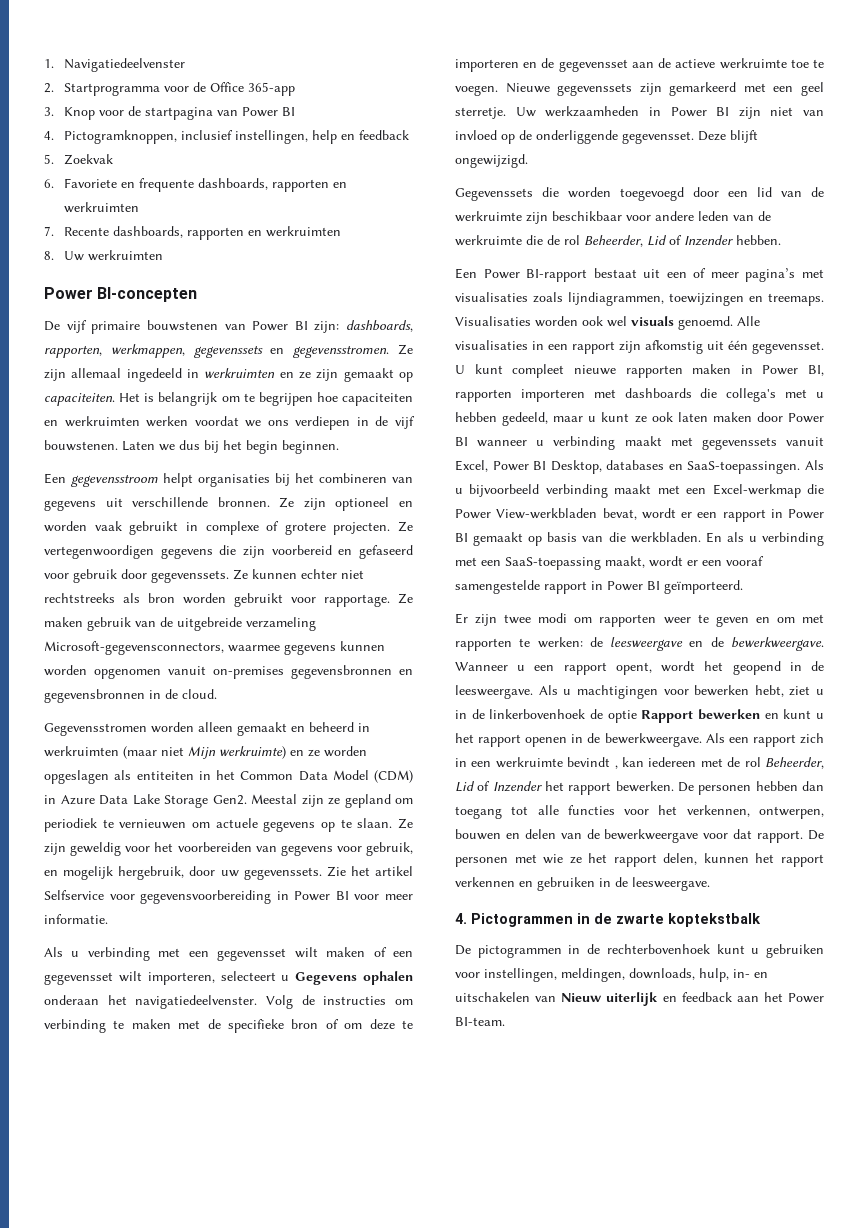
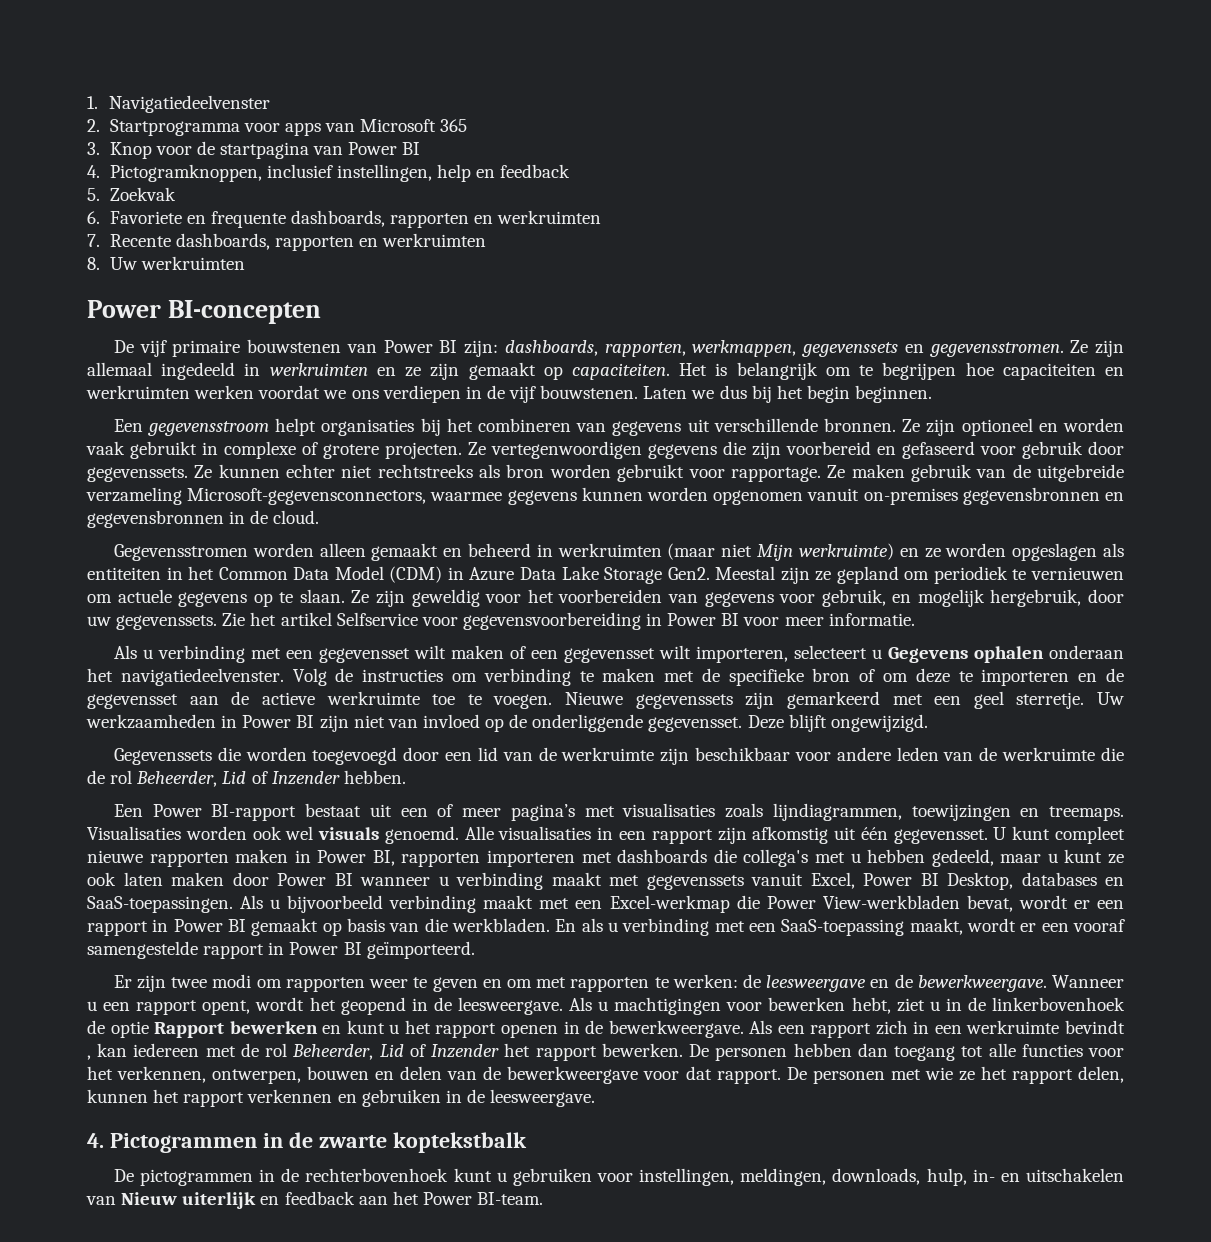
- 2. Startprogramma voor de Office 365-app
+ 2. Startprogramma voor apps van Microsoft 365

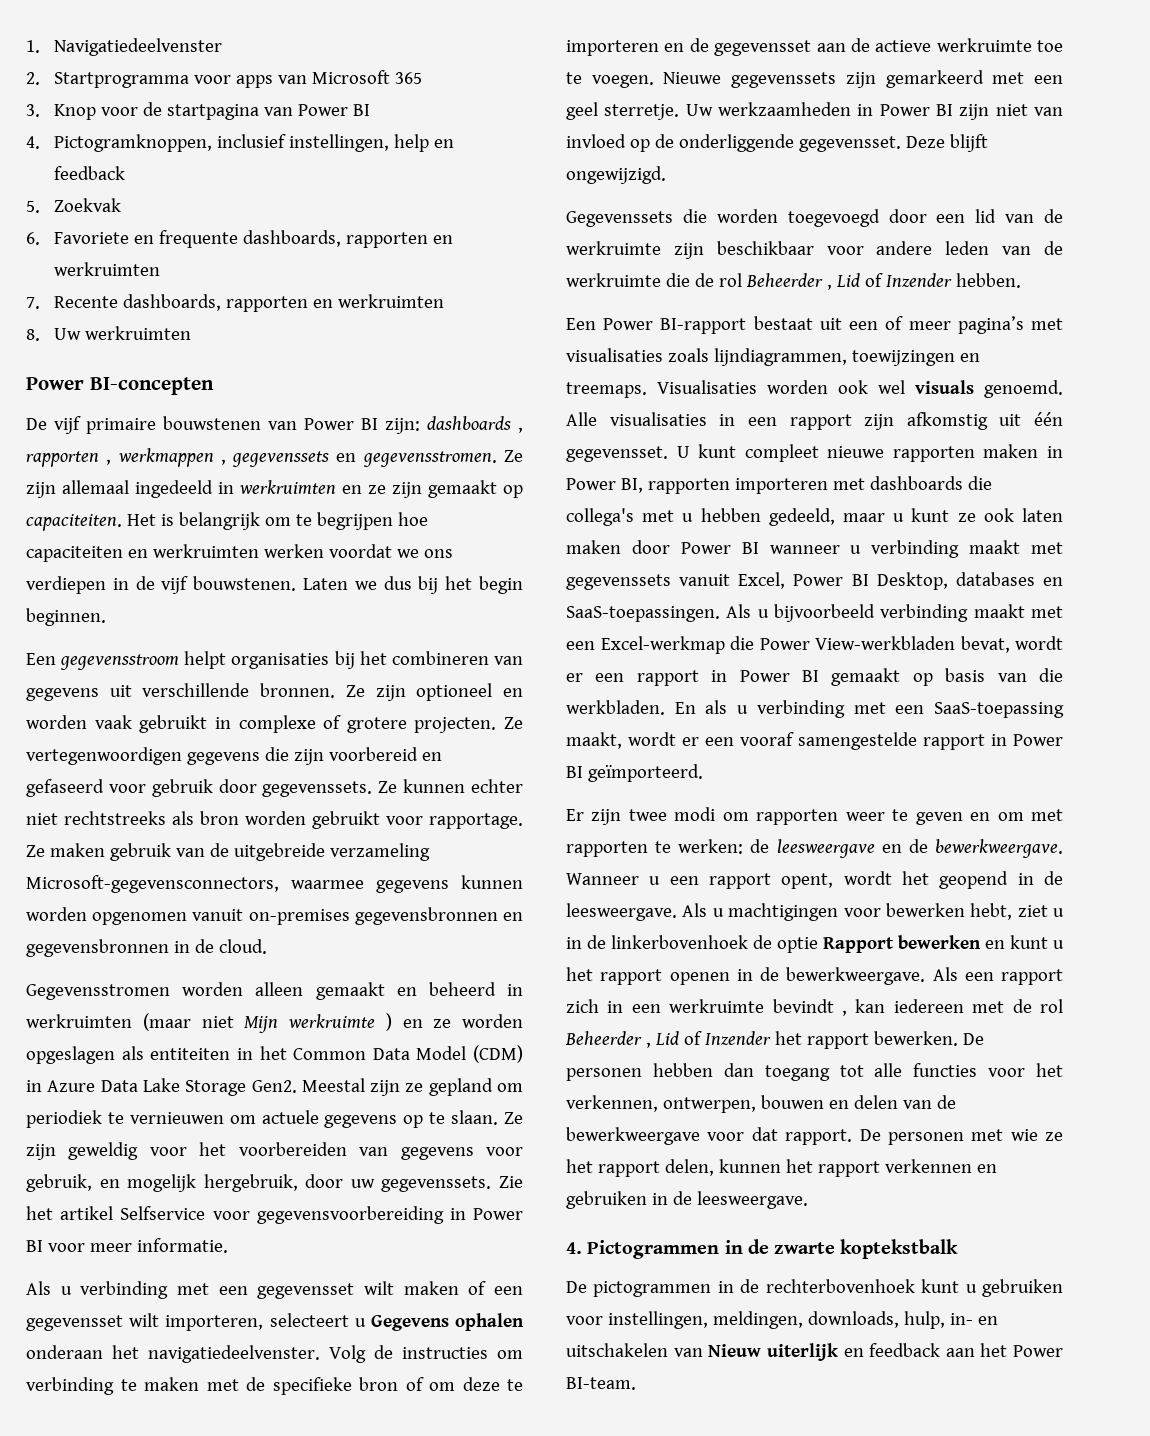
- De vijf primaire bouwstenen van Power BI zijn: dashboards, rapporten, werkmappen, gegevenssets en gegevensstromen.
+ De vijf primaire bouwstenen van Power BI zijn: dashboards , rapporten , werkmappen , gegevenssets en gegevensstromen.
- Gegevensstromen worden alleen gemaakt en beheerd in werkruimten (maar niet Mijn werkruimte) en ze worden opgeslagen als entiteiten in het Common Data Model (CDM) in Azure Data Lake Storage Gen2.
+ Gegevensstromen worden alleen gemaakt en beheerd in werkruimten (maar niet Mijn werkruimte ) en ze worden opgeslagen als entiteiten in het Common Data Model (CDM) in Azure Data Lake Storage Gen2.
- Gegevenssets die worden toegevoegd door een lid van de werkruimte zijn beschikbaar voor andere leden van de werkruimte die de rol Beheerder, Lid of Inzender hebben.
+ Gegevenssets die worden toegevoegd door een lid van de werkruimte zijn beschikbaar voor andere leden van de werkruimte die de rol Beheerder , Lid of Inzender hebben.
- Als een rapport zich in een werkruimte bevindt , kan iedereen met de rol Beheerder, Lid of Inzender het rapport bewerken.
+ Als een rapport zich in een werkruimte bevindt , kan iedereen met de rol Beheerder , Lid of Inzender het rapport bewerken.

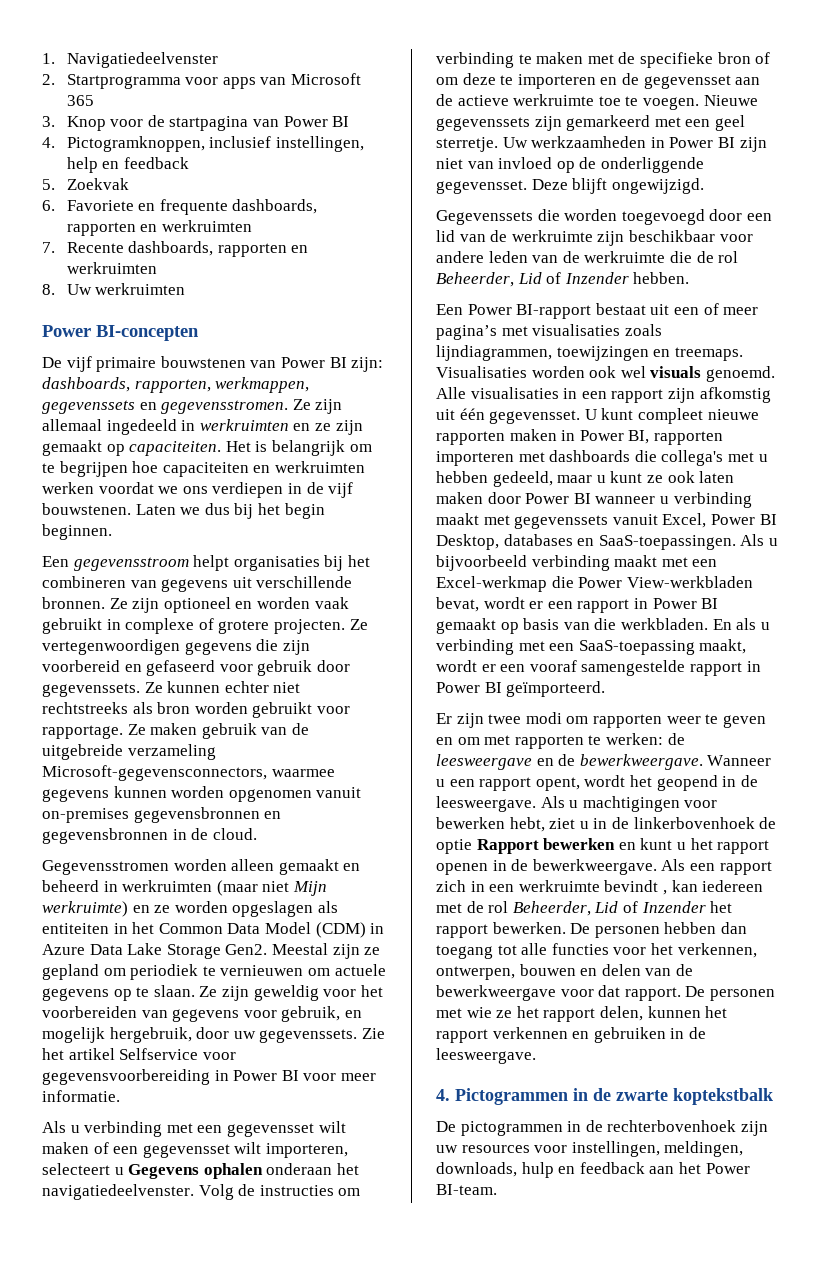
- De vijf primaire bouwstenen van Power BI zijn: dashboards , rapporten , werkmappen , gegevenssets en gegevensstromen.
+ De vijf primaire bouwstenen van Power BI zijn: dashboards, rapporten, werkmappen, gegevenssets en gegevensstromen.
- Gegevensstromen worden alleen gemaakt en beheerd in werkruimten (maar niet Mijn werkruimte ) en ze worden opgeslagen als entiteiten in het Common Data Model (CDM) in Azure Data Lake Storage Gen2.
+ Gegevensstromen worden alleen gemaakt en beheerd in werkruimten (maar niet Mijn werkruimte) en ze worden opgeslagen als entiteiten in het Common Data Model (CDM) in Azure Data Lake Storage Gen2.
- Gegevenssets die worden toegevoegd door een lid van de werkruimte zijn beschikbaar voor andere leden van de werkruimte die de rol Beheerder , Lid of Inzender hebben.
+ Gegevenssets die worden toegevoegd door een lid van de werkruimte zijn beschikbaar voor andere leden van de werkruimte die de rol Beheerder, Lid of Inzender hebben.
- Als een rapport zich in een werkruimte bevindt , kan iedereen met de rol Beheerder , Lid of Inzender het rapport bewerken.
+ Als een rapport zich in een werkruimte bevindt , kan iedereen met de rol Beheerder, Lid of Inzender het rapport bewerken.
- De pictogrammen in de rechterbovenhoek kunt u gebruiken voor instellingen, meldingen, downloads, hulp, in- en uitschakelen van Nieuw uiterlijk en feedback aan het Power BI-team.
+ De pictogrammen in de rechterbovenhoek zijn uw resources voor instellingen, meldingen, downloads, hulp en feedback aan het Power BI-team.

